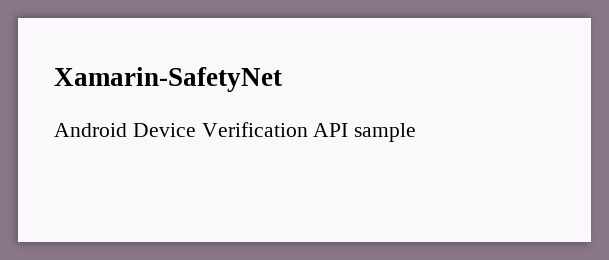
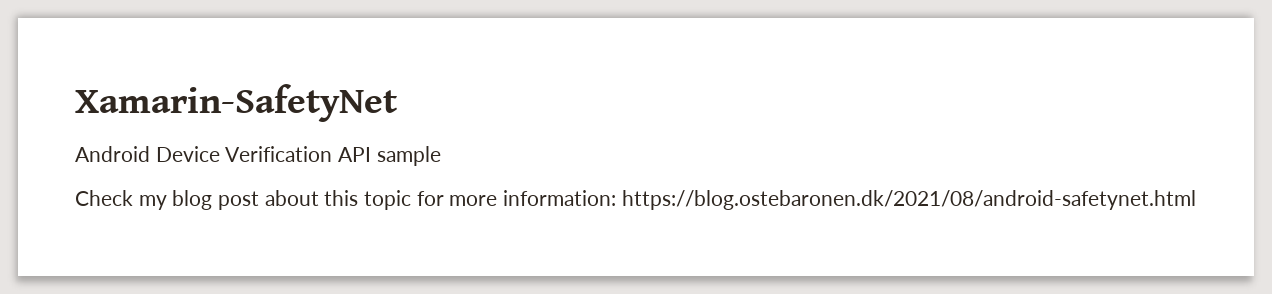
+ Check my blog post about this topic for more information: https://blog.ostebaronen.dk/2021/08/android-safetynet.html

